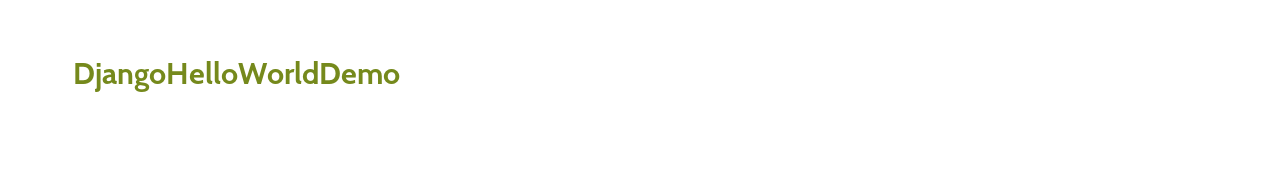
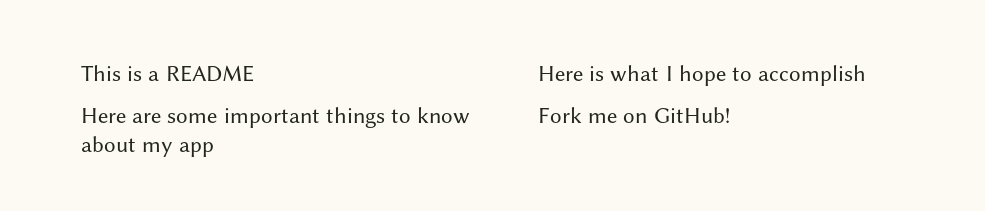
- DjangoHelloWorldDemo
+ This is a README
+ Here are some important things to know about my app
+ Here is what I hope to accomplish
+ Fork me on GitHub!

